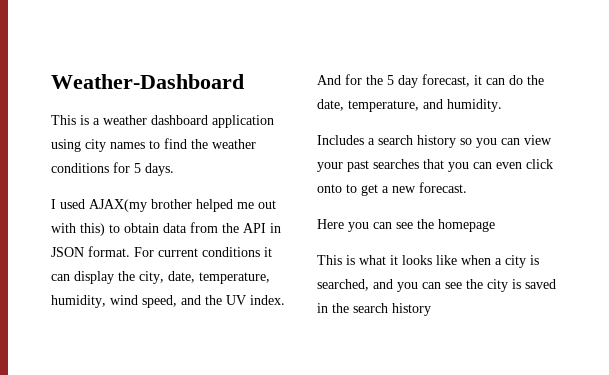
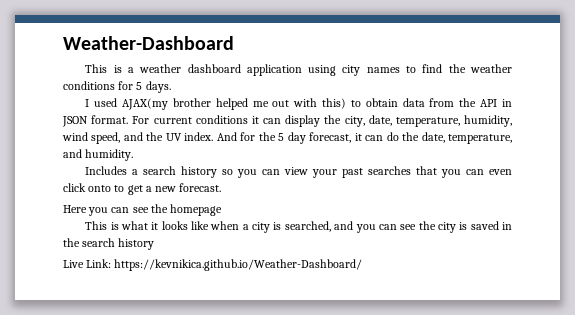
+ Live Link: https://kevnikica.github.io/Weather-Dashboard/

